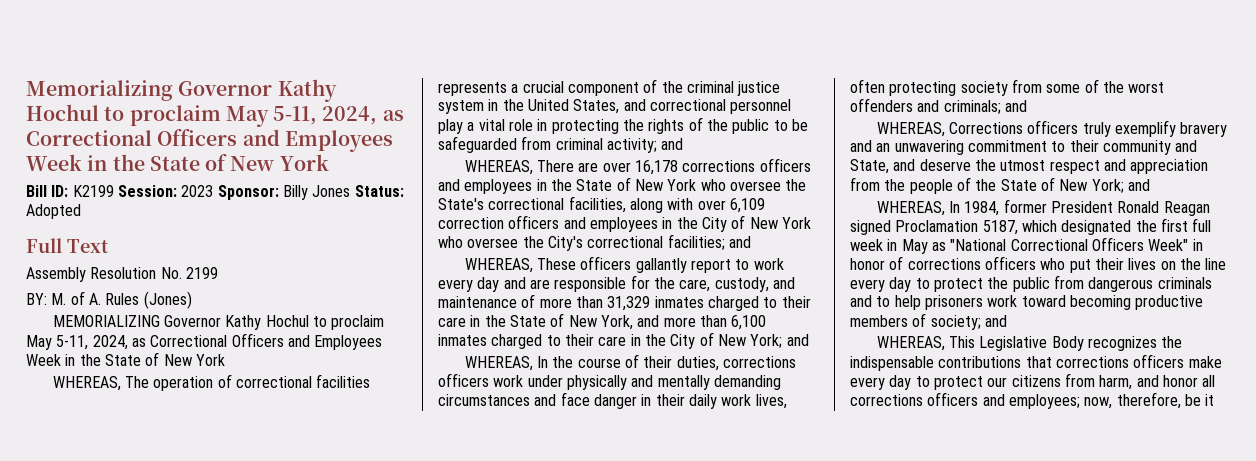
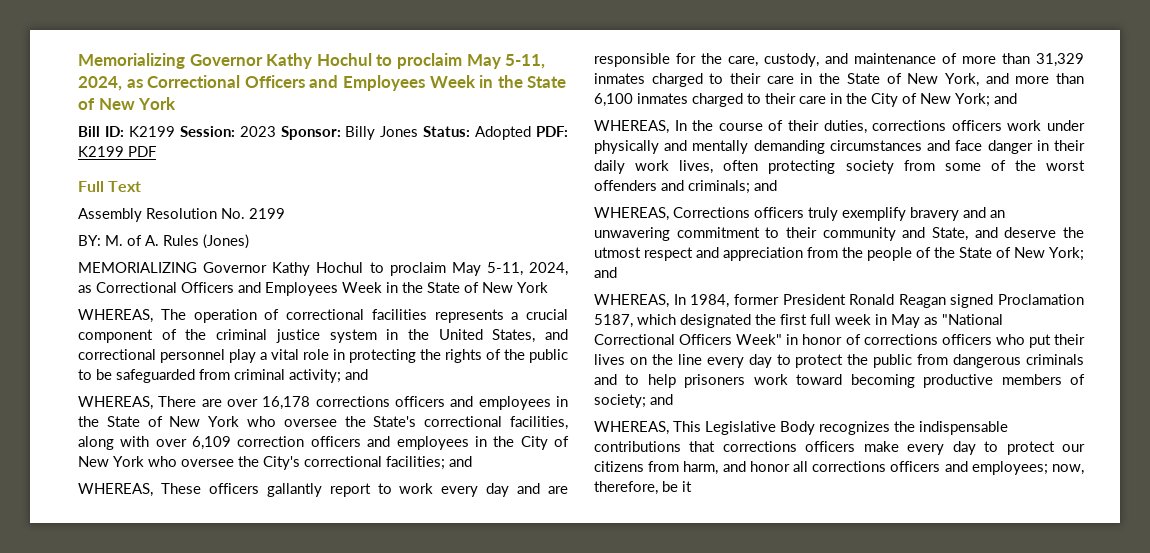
- Bill ID: K2199 Session: 2023 Sponsor: Billy Jones Status: Adopted
+ Bill ID: K2199 Session: 2023 Sponsor: Billy Jones Status: Adopted PDF: K2199 PDF

